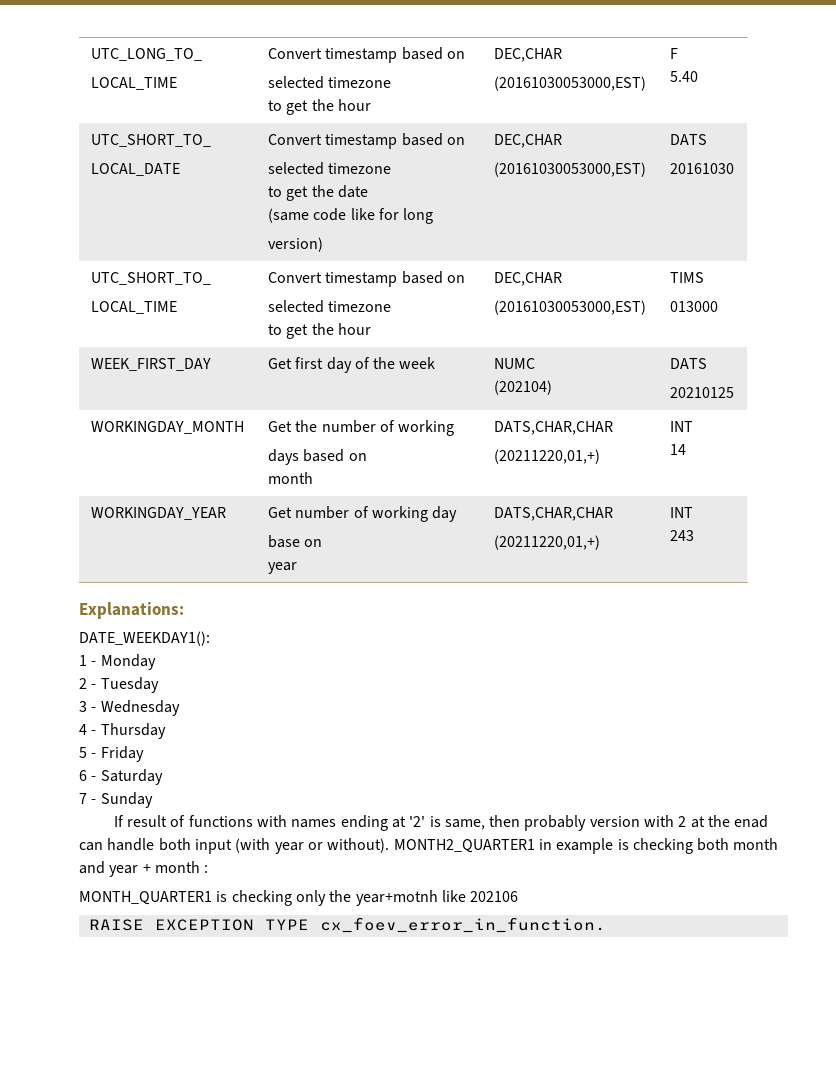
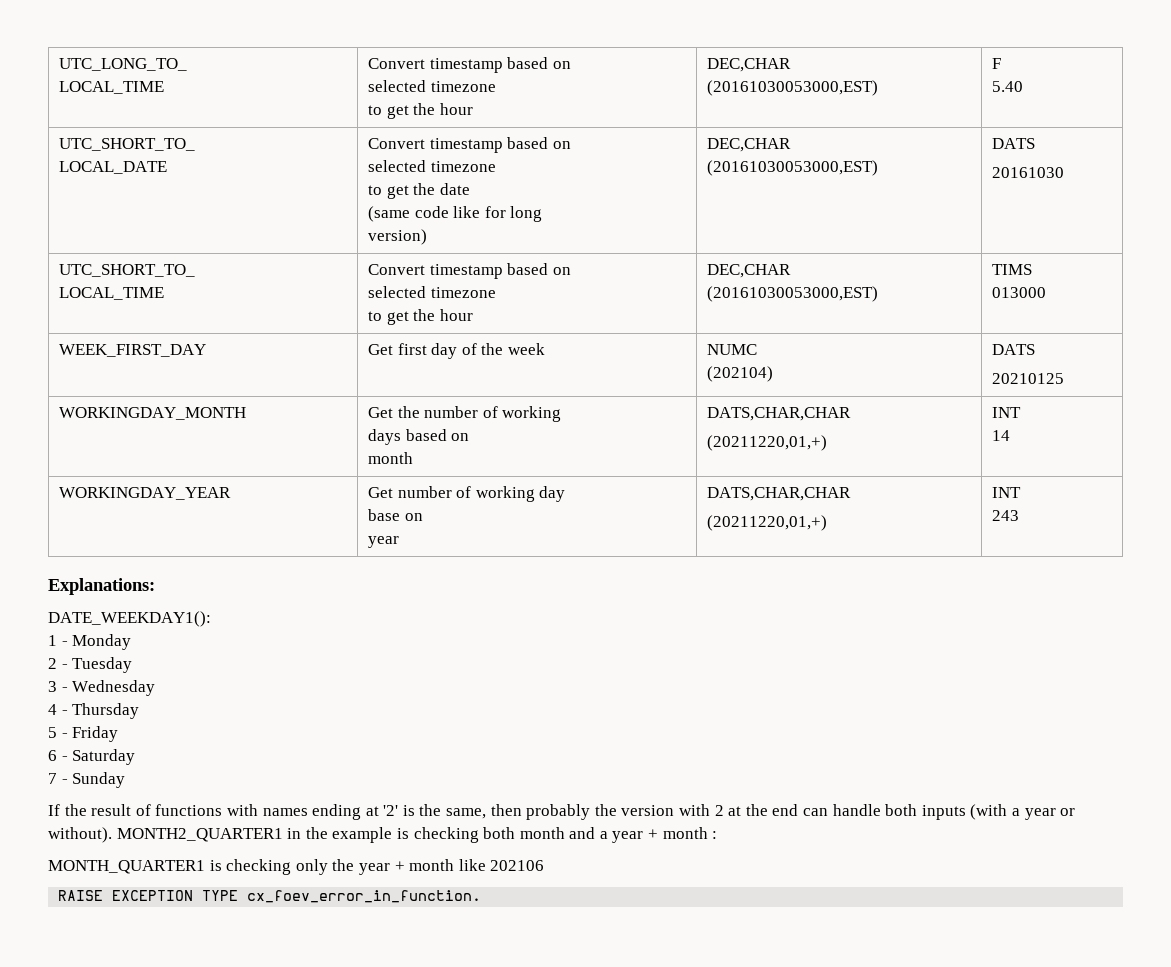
- If result of functions with names ending at '2' is same, then probably version with 2 at the enad can handle both input (with year or without).
+ If the result of functions with names ending at '2' is the same, then probably the version with 2 at the end can handle both inputs (with a year or without).
- MONTH2_QUARTER1 in example is checking both month and year + month :
+ MONTH2_QUARTER1 in the example is checking both month and a year + month :
- MONTH_QUARTER1 is checking only the year+motnh like 202106
+ MONTH_QUARTER1 is checking only the year + month like 202106

